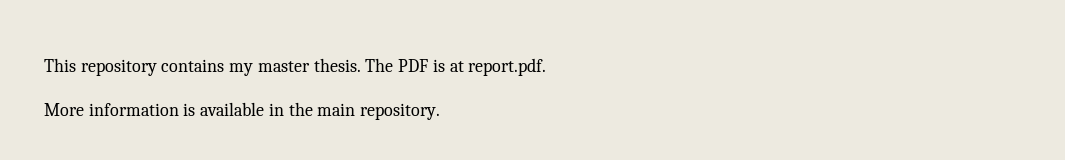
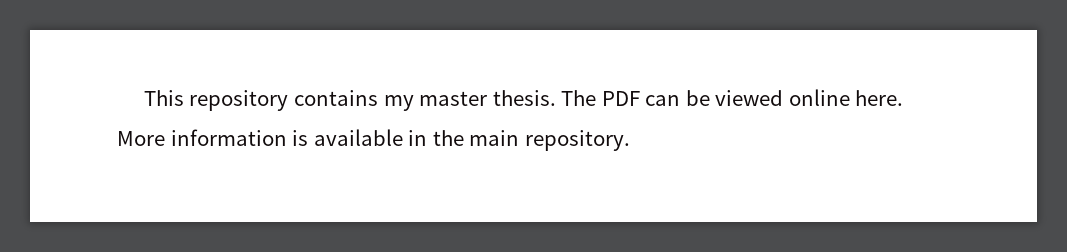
- The PDF is at report.pdf.
+ The PDF can be viewed online here.

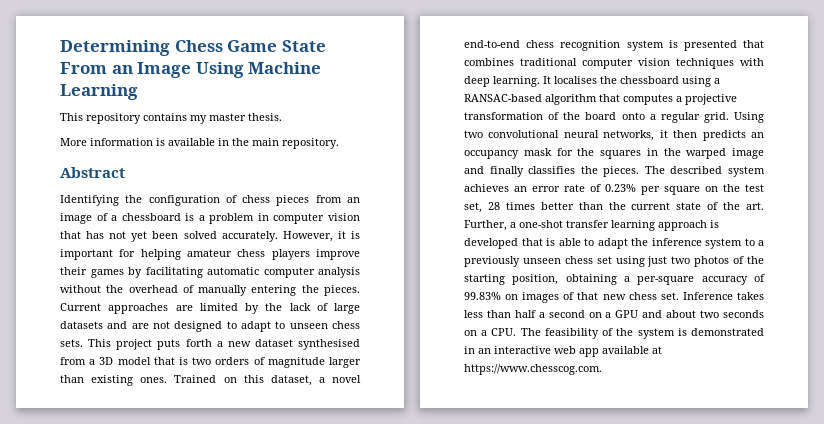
+ Determining Chess Game State From an Image Using Machine Learning
- The PDF can be viewed online here.
+ Abstract
+ Identifying the configuration of chess pieces from an image of a chessboard is a problem in computer vision that has not yet been solved accurately. However, it is important for helping amateur chess players improve their games by facilitating automatic computer analysis without the overhead of manually entering the pieces. Current approaches are limited by the lack of large datasets and are not designed to adapt to unseen chess sets. This project puts forth a new dataset synthesised from a 3D model that is two orders of magnitude larger than existing ones. Trained on this dataset, a novel end-to-end chess recognition system is presented that combines traditional computer vision techniques with deep learning. It localises the chessboard using a RANSAC-based algorithm that computes a projective transformation of the board onto a regular grid. Using two convolutional neural networks, it then predicts an occupancy mask for the squares in the warped image and finally classifies the pieces. The described system achieves an error rate of 0.23% per square on the test set, 28 times better than the current state of the art. Further, a one-shot transfer learning approach is developed that is able to adapt the inference system to a previously unseen chess set using just two photos of the starting position, obtaining a per-square accuracy of 99.83% on images of that new chess set. Inference takes less than half a second on a GPU and about two seconds on a CPU. The feasibility of the system is demonstrated in an interactive web app available at https://www.chesscog.com.

